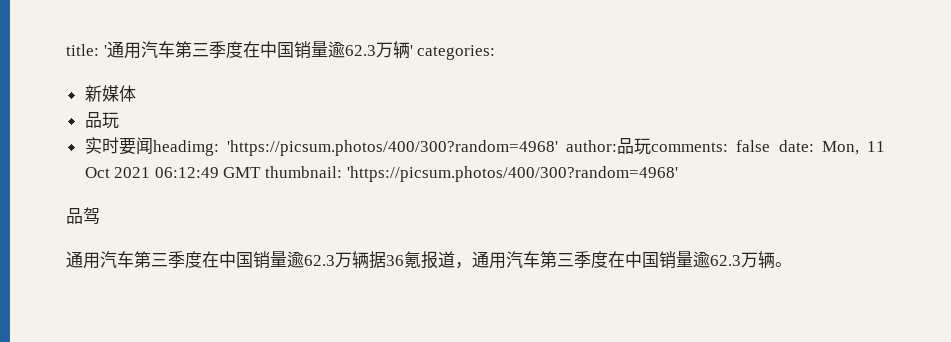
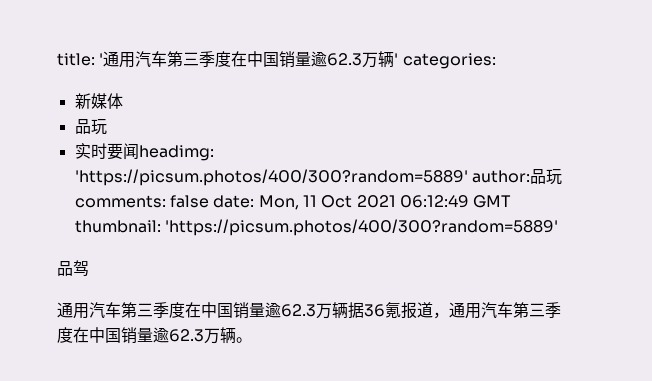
- 实时要闻headimg: 'https://picsum.photos/400/300?random=4968' author:品玩comments: false date: Mon, 11 Oct 2021 06:12:49 GMT thumbnail: 'https://picsum.photos/400/300?random=4968'
+ 实时要闻headimg: 'https://picsum.photos/400/300?random=5889' author:品玩comments: false date: Mon, 11 Oct 2021 06:12:49 GMT thumbnail: 'https://picsum.photos/400/300?random=5889'

